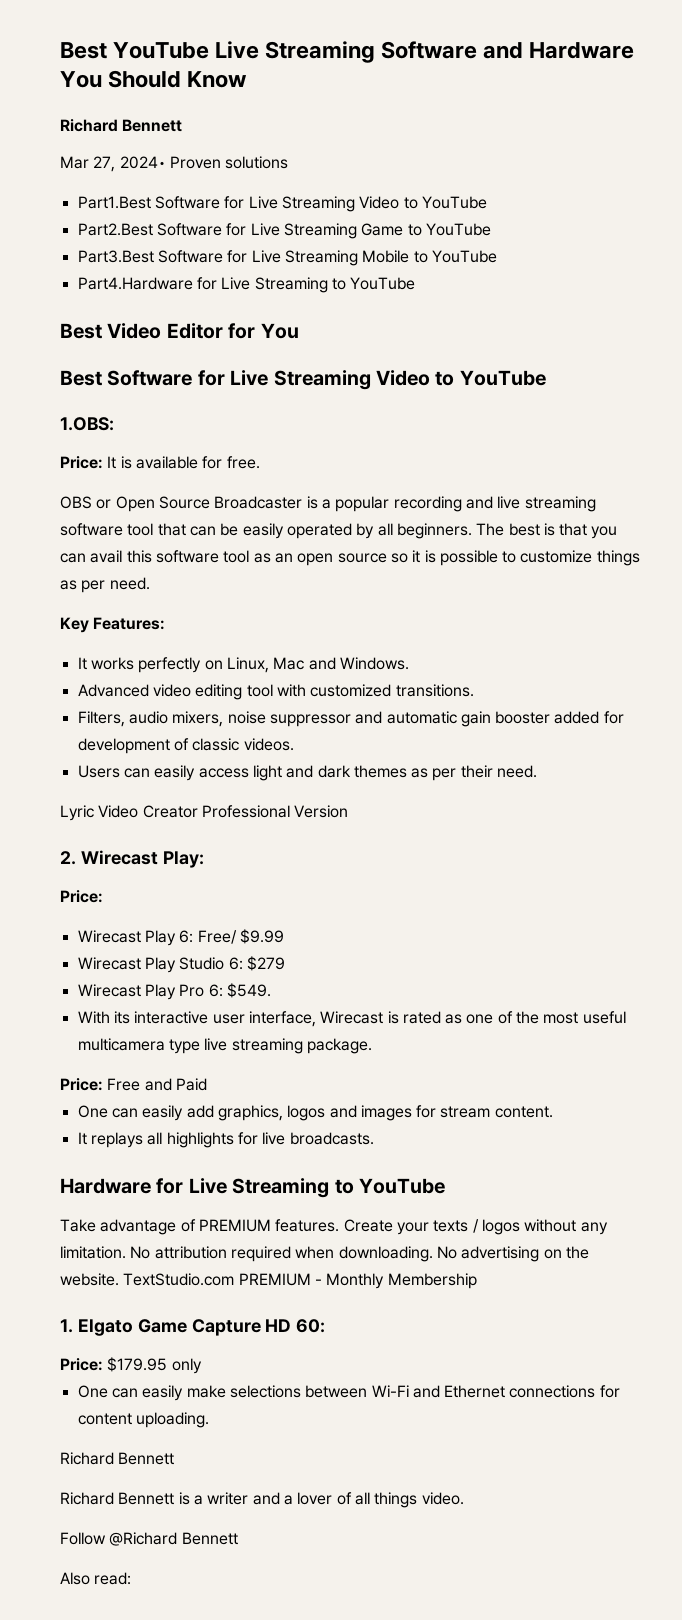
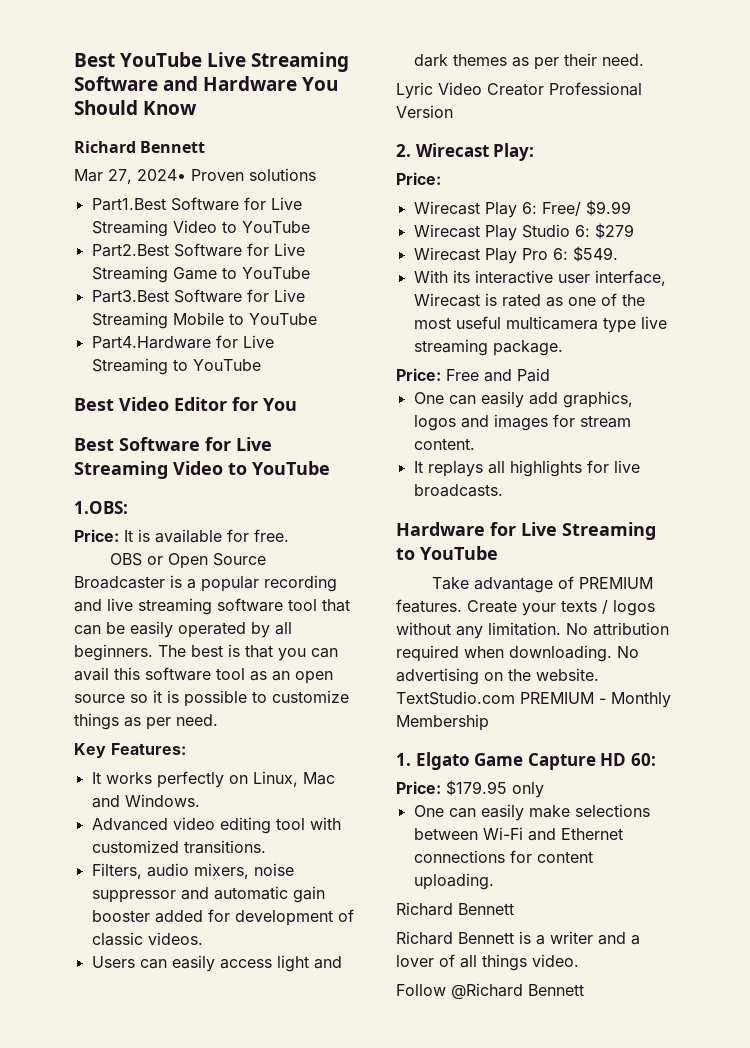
- Also read:

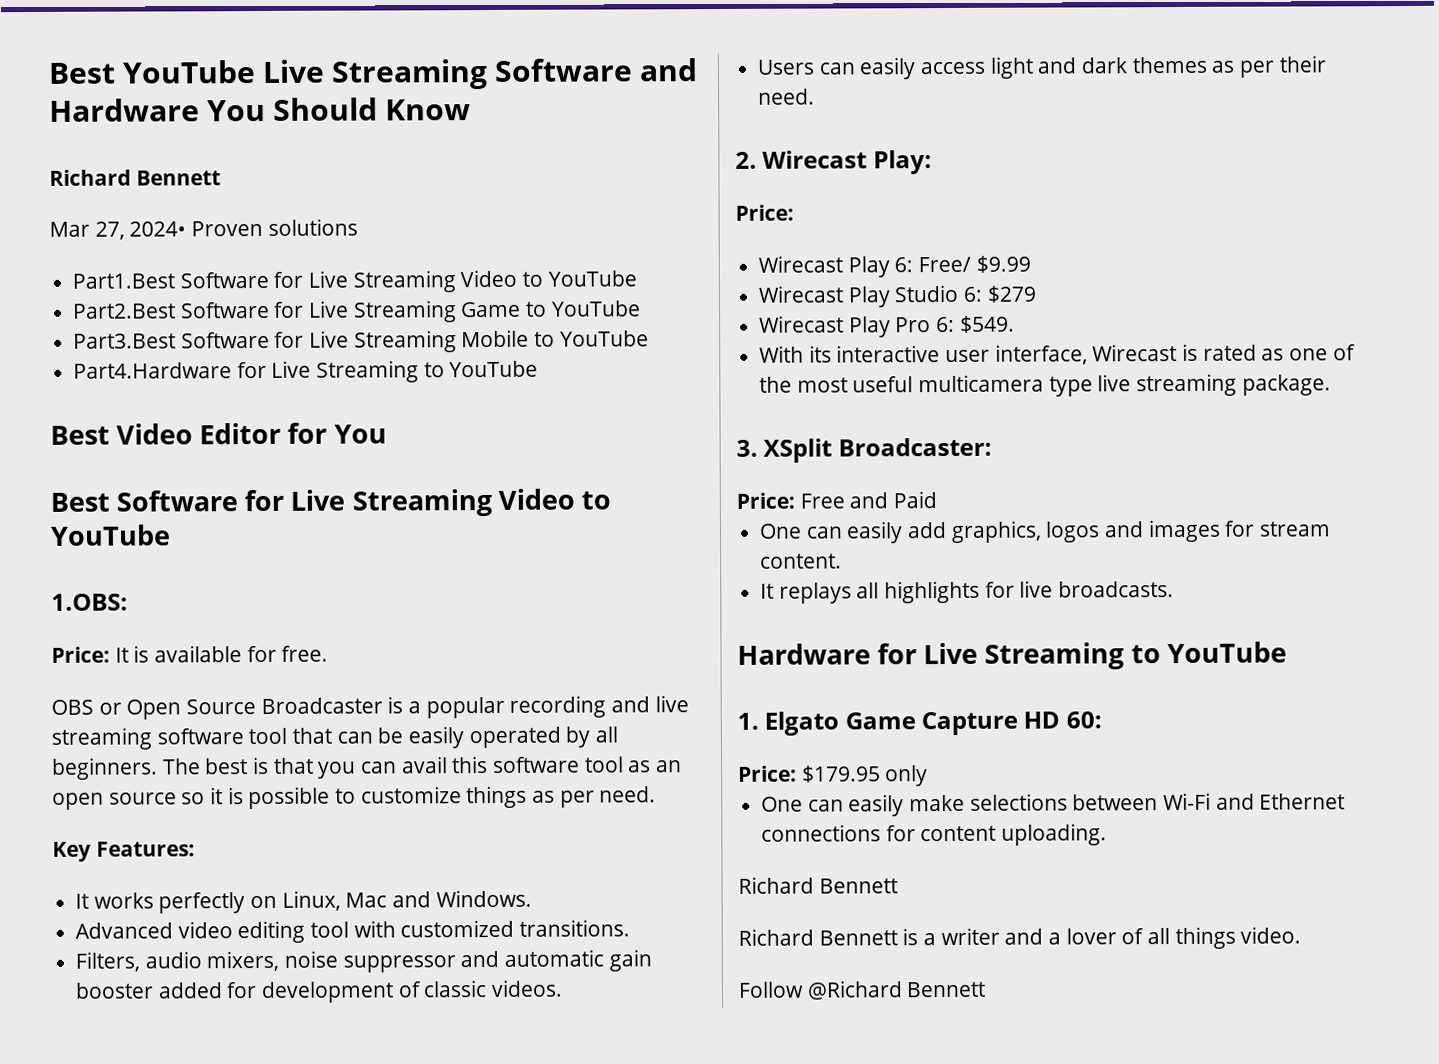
- Lyric Video Creator Professional Version
+ 3. XSplit Broadcaster:
- Take advantage of PREMIUM features. Create your texts / logos without any limitation. No attribution required when downloading. No advertising on the website. TextStudio.com PREMIUM - Monthly Membership

